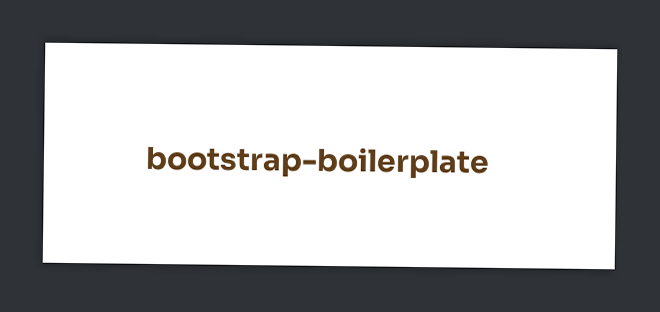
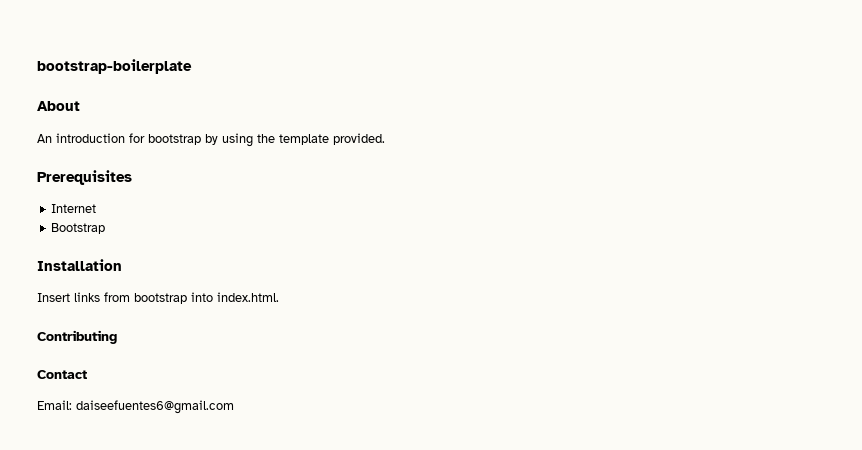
+ About
+ An introduction for bootstrap by using the template provided.
+ Prerequisites
+ Internet
+ Bootstrap
+ Installation
+ Insert links from bootstrap into index.html.
+ Contributing
+ Contact
+ Email: daiseefuentes6@gmail.com

